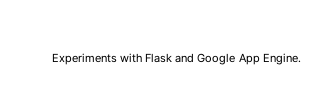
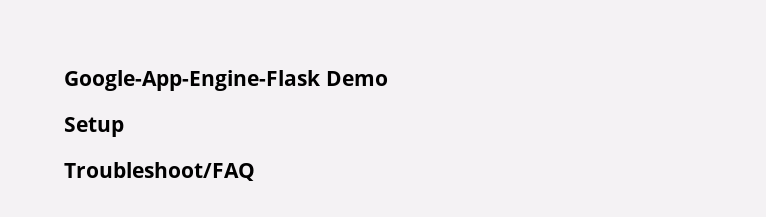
- Experiments with Flask and Google App Engine.
+ Google-App-Engine-Flask Demo
+ Setup
+ Troubleshoot/FAQ

